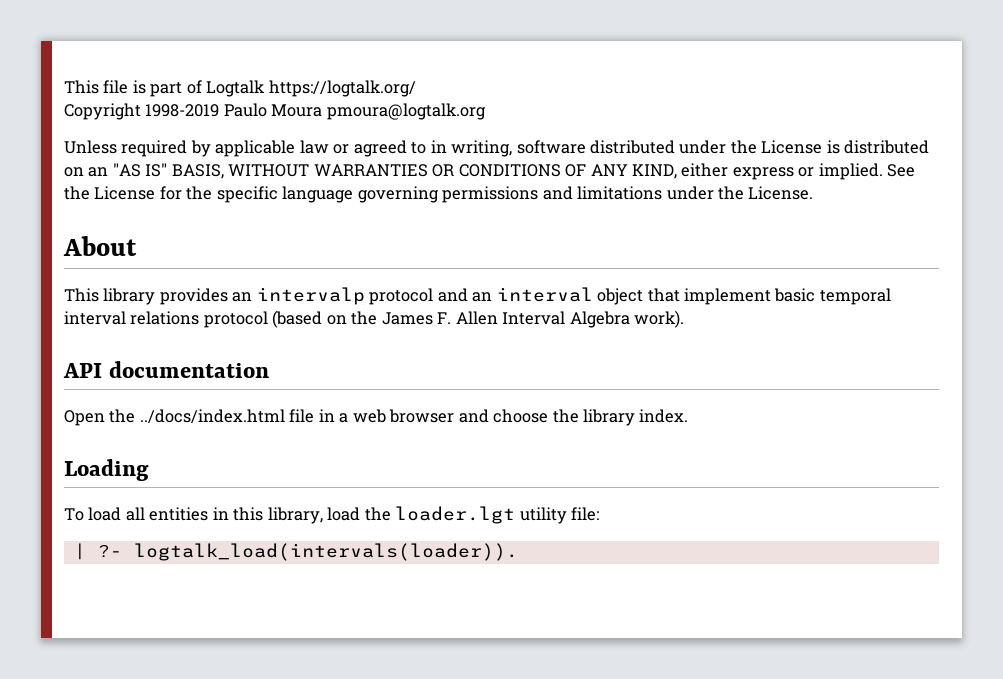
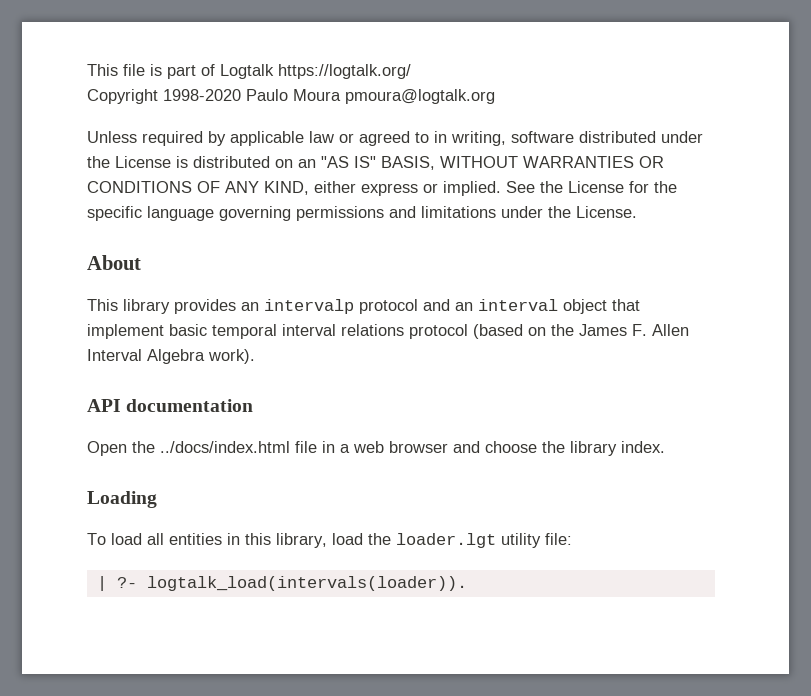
- Copyright 1998-2019 Paulo Moura pmoura@logtalk.org
+ Copyright 1998-2020 Paulo Moura pmoura@logtalk.org

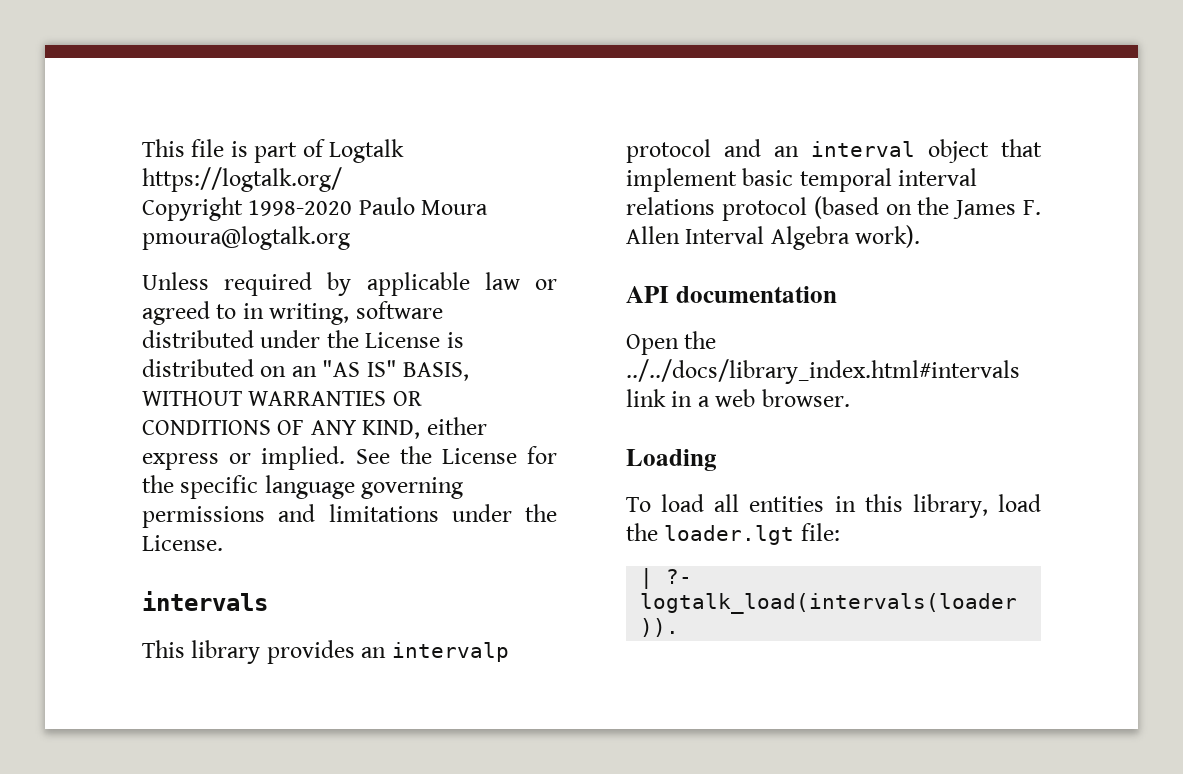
- About
+ intervals
- Open the ../docs/index.html file in a web browser and choose the library index.
+ Open the ../../docs/library_index.html#intervals link in a web browser.
- To load all entities in this library, load the loader.lgt utility file:
+ To load all entities in this library, load the loader.lgt file:

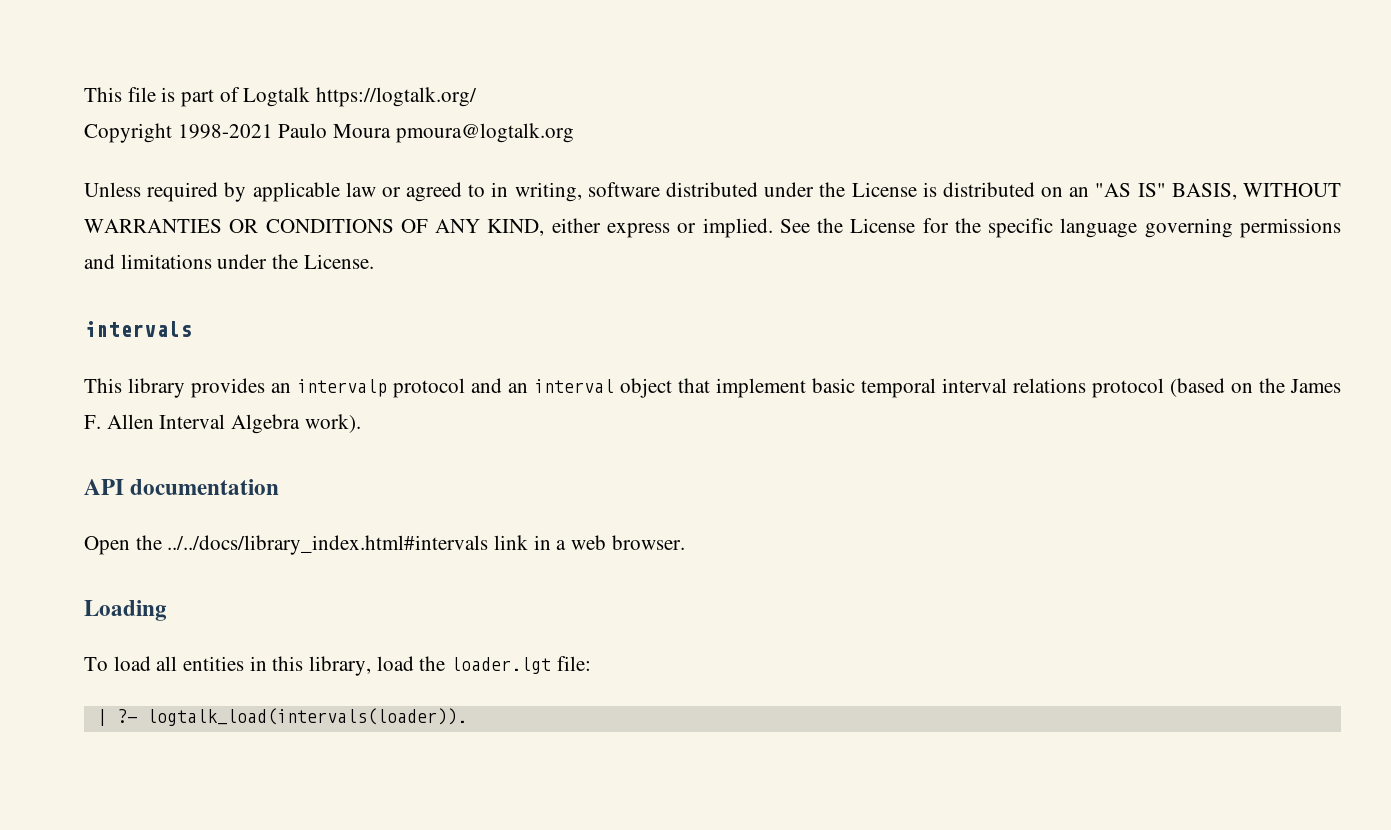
- Copyright 1998-2020 Paulo Moura pmoura@logtalk.org
+ Copyright 1998-2021 Paulo Moura pmoura@logtalk.org

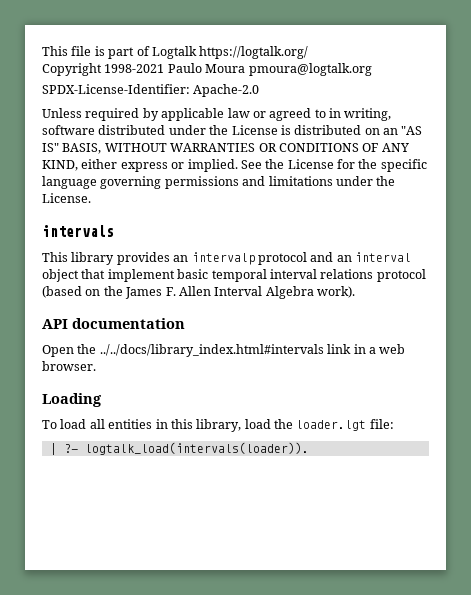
+ SPDX-License-Identifier: Apache-2.0

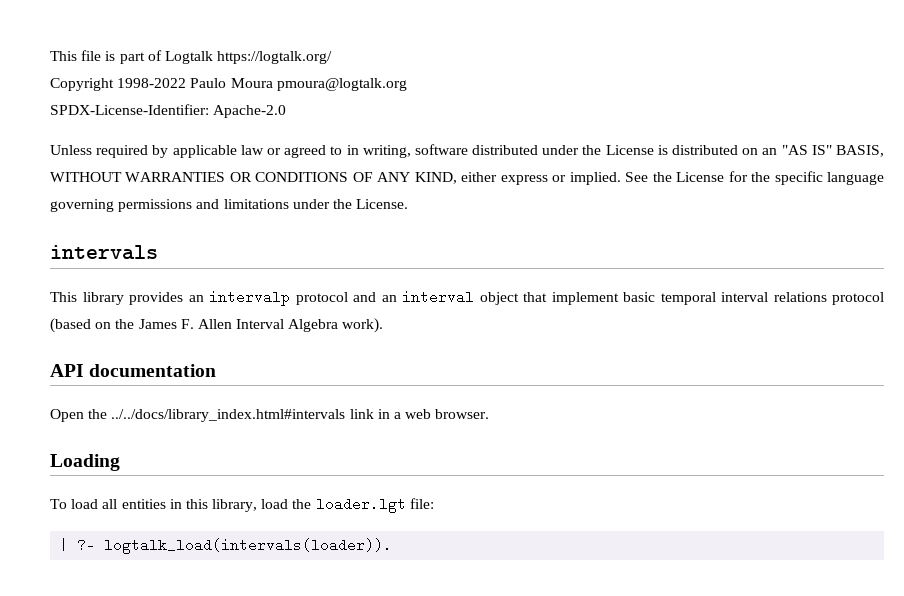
- Copyright 1998-2021 Paulo Moura pmoura@logtalk.org
+ Copyright 1998-2022 Paulo Moura pmoura@logtalk.org

